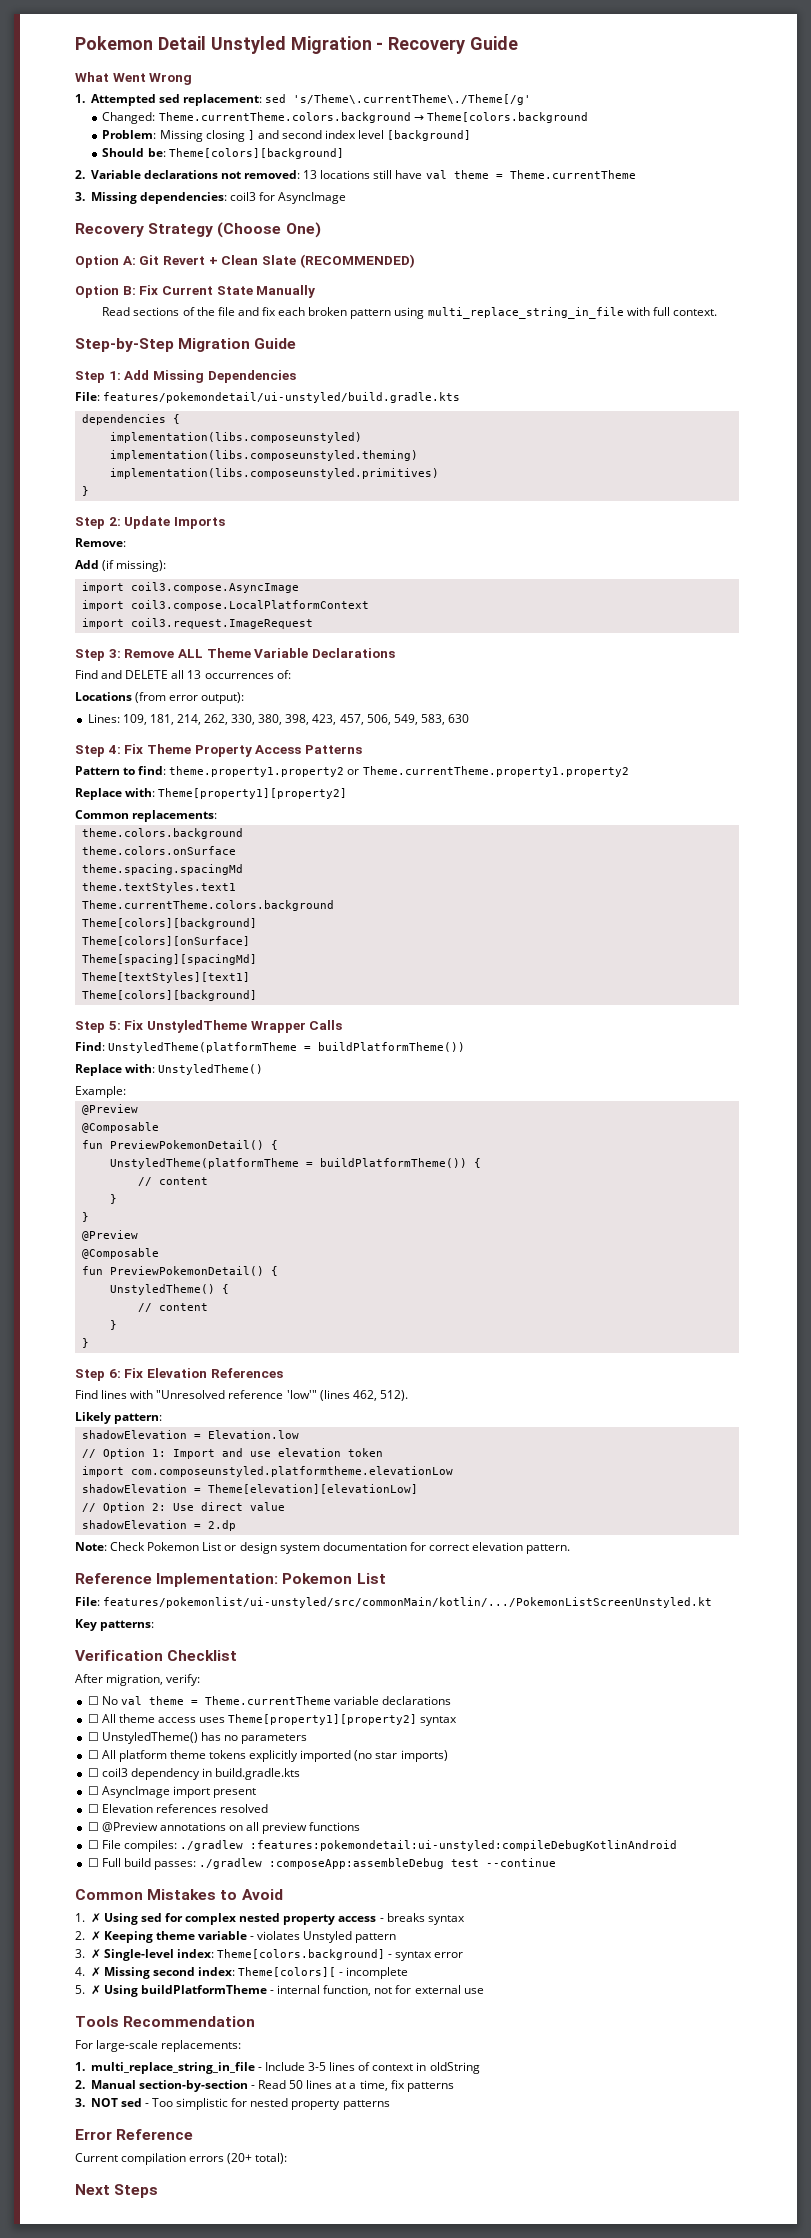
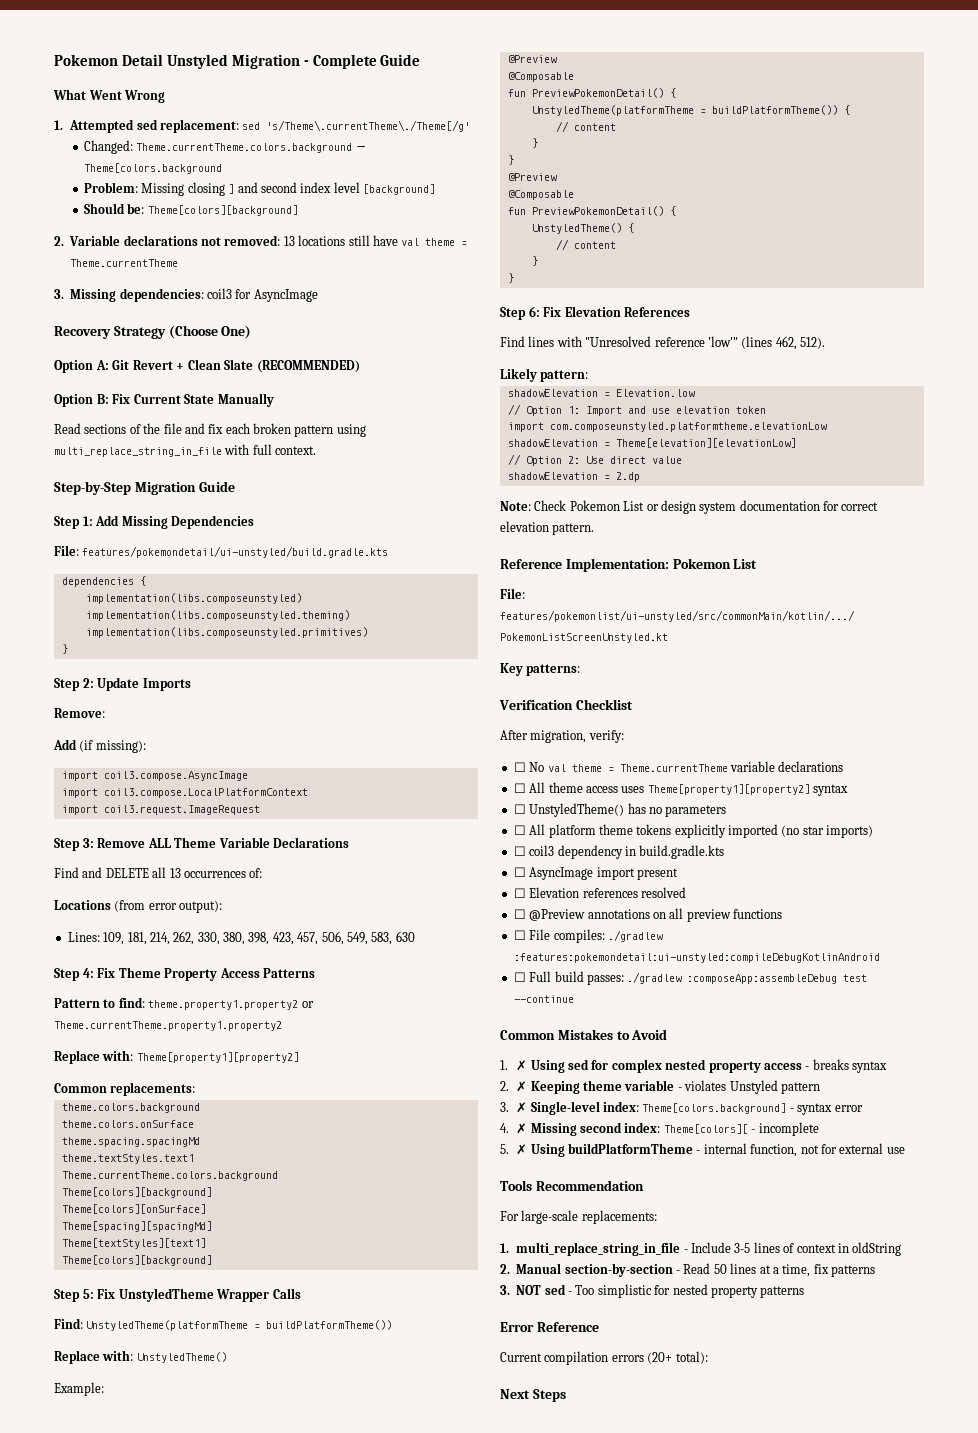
- Pokemon Detail Unstyled Migration - Recovery Guide
+ Pokemon Detail Unstyled Migration - Complete Guide

